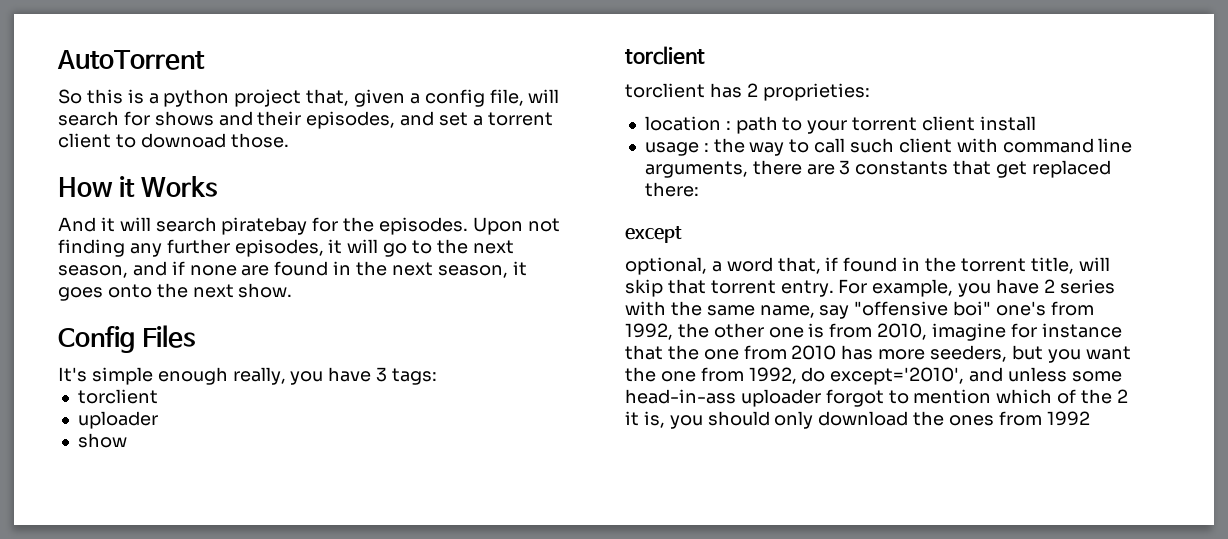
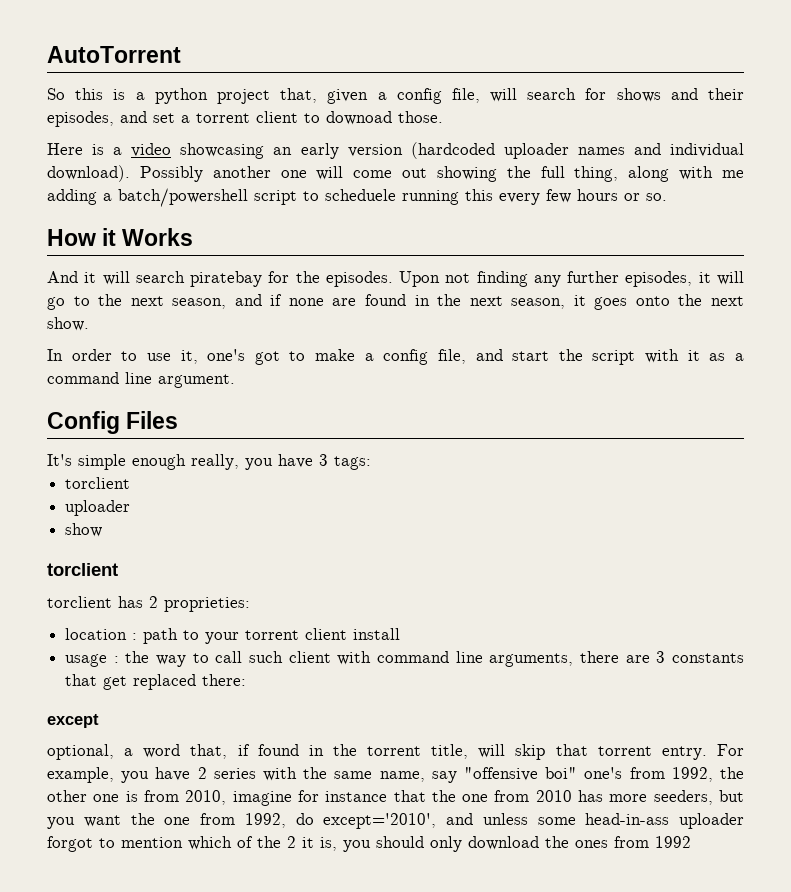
+ Here is a video showcasing an early version (hardcoded uploader names and individual download). Possibly another one will come out showing the full thing, along with me adding a batch/powershell script to scheduele running this every few hours or so.
+ In order to use it, one's got to make a config file, and start the script with it as a command line argument.

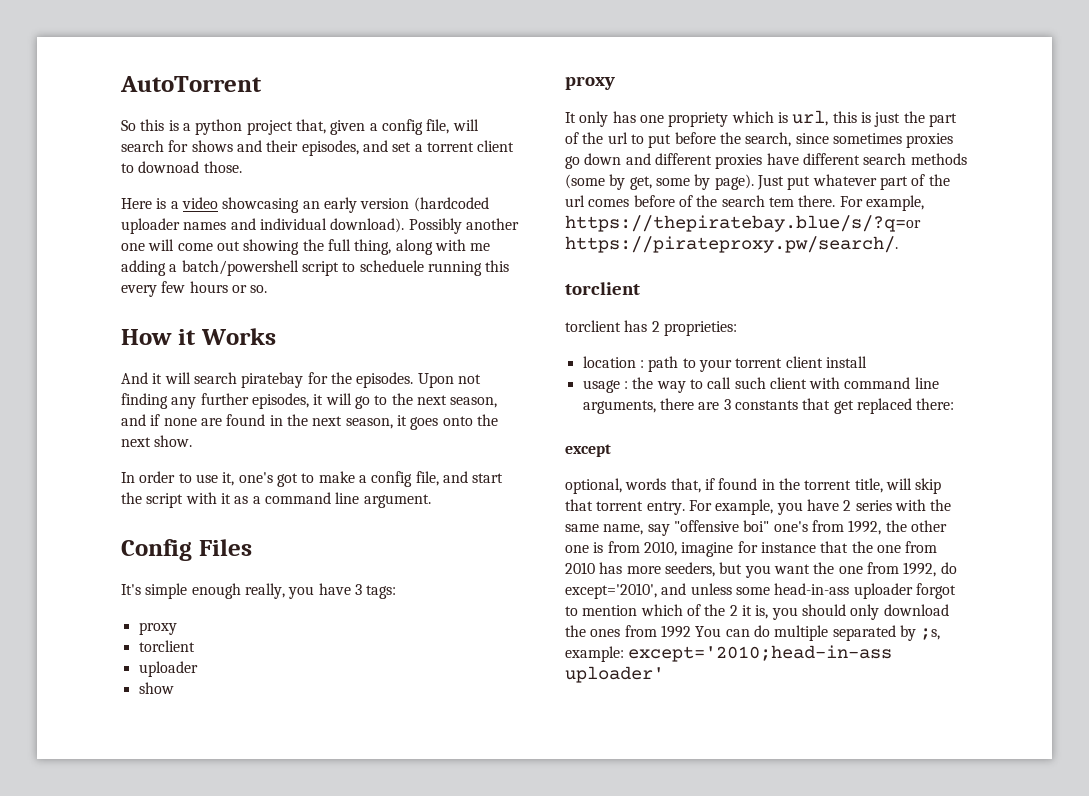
  It's simple enough really, you have 3 tags:
+ proxy
  show
+ proxy
+ It only has one propriety which is url, this is just the part of the url to put before the search, since sometimes proxies go down and different proxies have different search methods (some by get, some by page). Just put whatever part of the url comes before of the search tem there. For example, https://thepiratebay.blue/s/?q=or https://pirateproxy.pw/search/.
- optional, a word that, if found in the torrent title, will skip that torrent entry.
+ optional, words that, if found in the torrent title, will skip that torrent entry.
- For example, you have 2 series with the same name, say "offensive boi" one's from 1992, the other one is from 2010, imagine for instance that the one from 2010 has more seeders, but you want the one from 1992, do except='2010', and unless some head-in-ass uploader forgot to mention which of the 2 it is, you should only download the ones from 1992
+ For example, you have 2 series with the same name, say "offensive boi" one's from 1992, the other one is from 2010, imagine for instance that the one from 2010 has more seeders, but you want the one from 1992, do except='2010', and unless some head-in-ass uploader forgot to mention which of the 2 it is, you should only download the ones from 1992 You can do multiple separated by ;s, example: except='2010;head-in-ass uploader'

